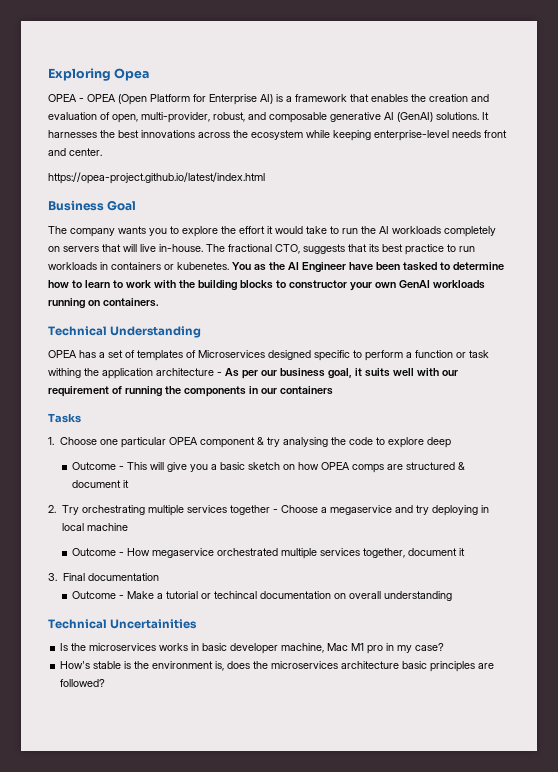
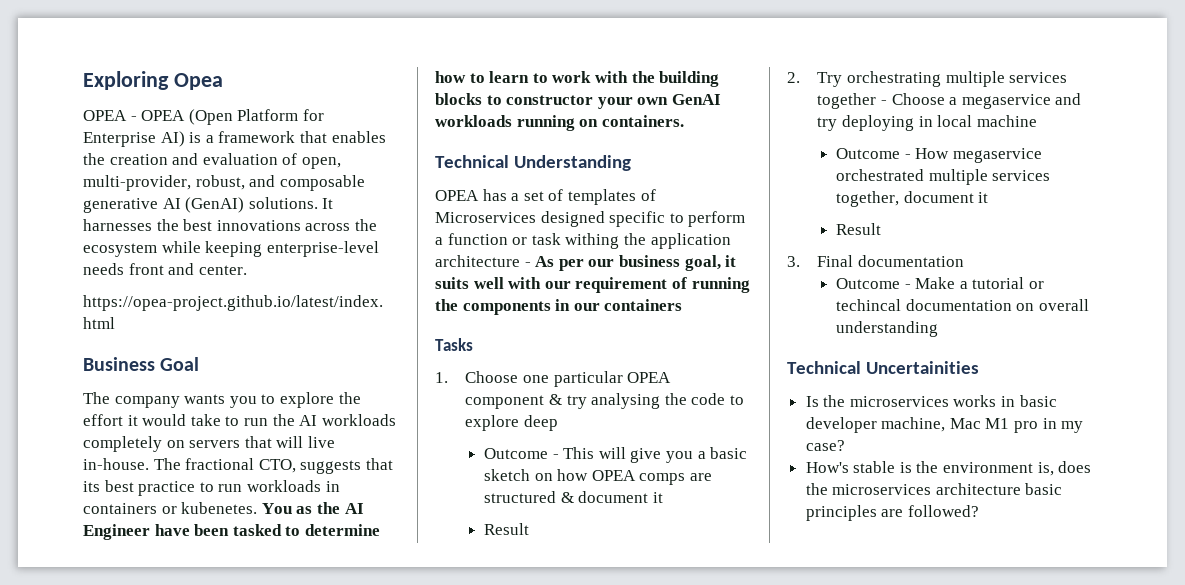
  Outcome - This will give you a basic sketch on how OPEA comps are structured & document it
+ Result
  Outcome - How megaservice orchestrated multiple services together, document it
+ Result

